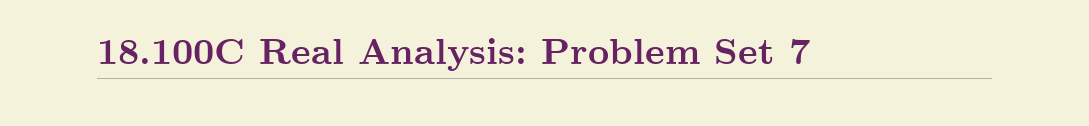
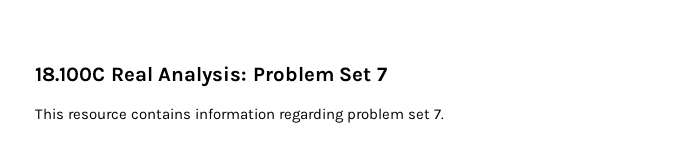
+ This resource contains information regarding problem set 7.

